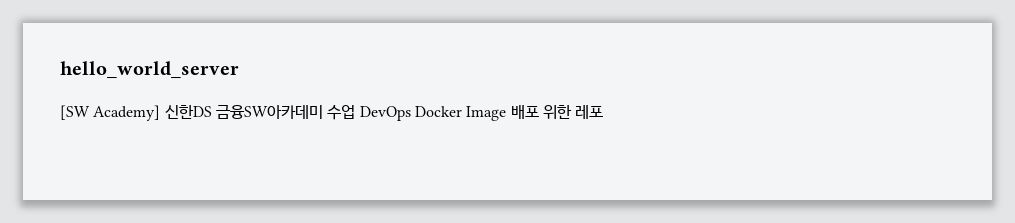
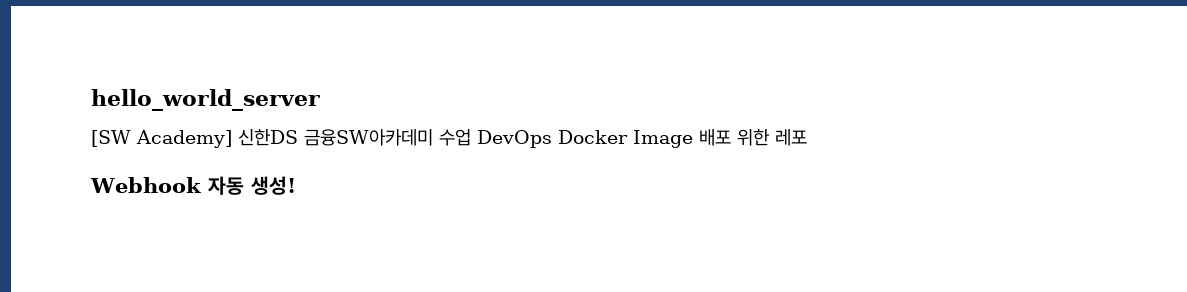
+ Webhook 자동 생성!

